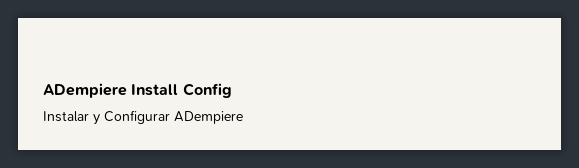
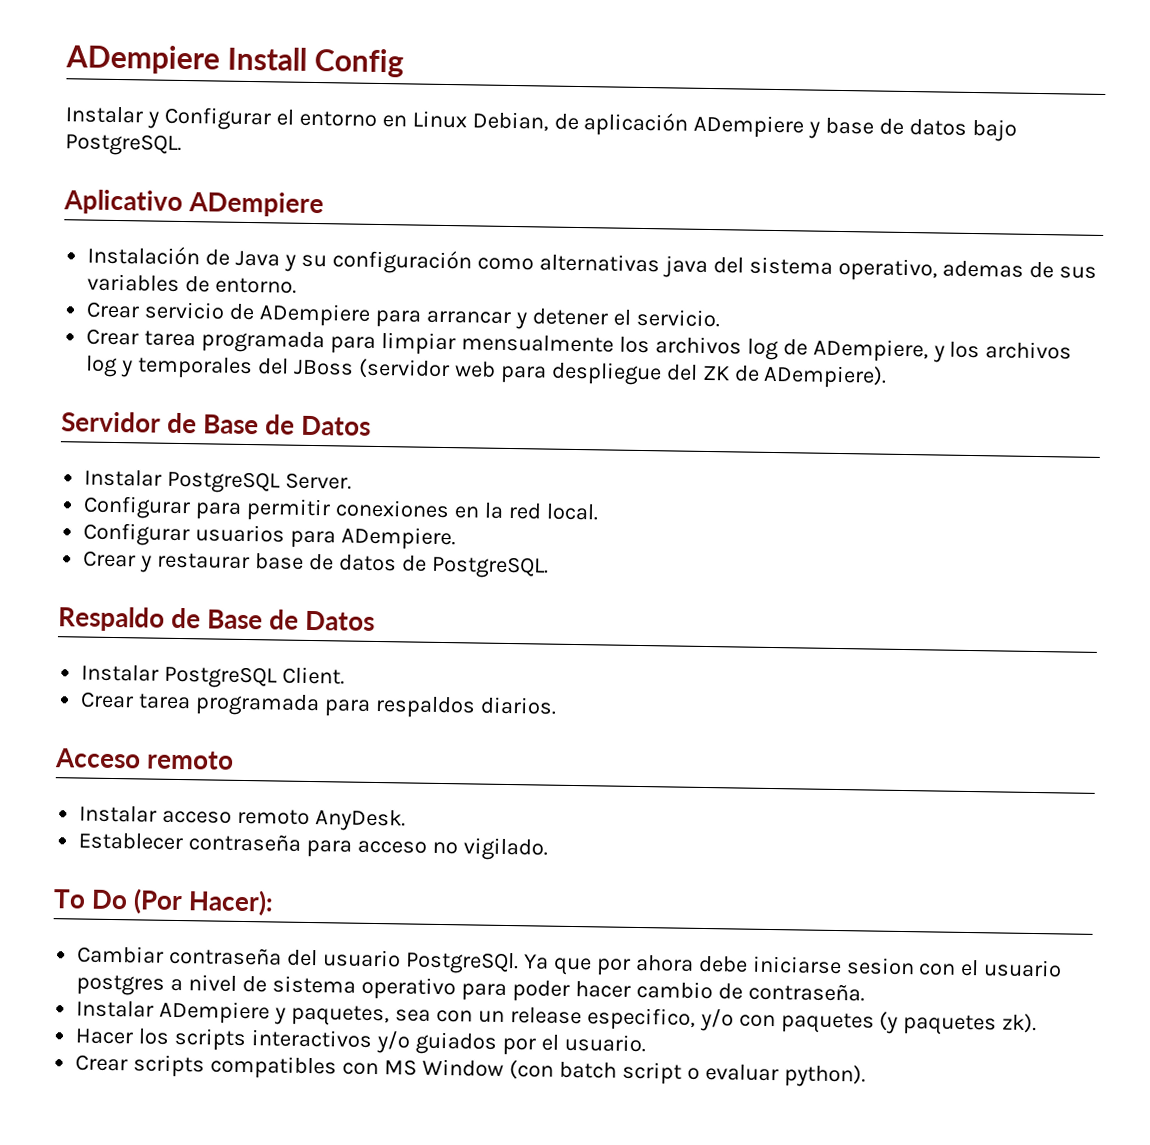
- Instalar y Configurar ADempiere
+ Instalar y Configurar el entorno en Linux Debian, de aplicación ADempiere y base de datos bajo PostgreSQL.
+ Aplicativo ADempiere
+ Instalación de Java y su configuración como alternativas java del sistema operativo, ademas de sus variables de entorno.
+ Crear servicio de ADempiere para arrancar y detener el servicio.
+ Crear tarea programada para limpiar mensualmente los archivos log de ADempiere, y los archivos log y temporales del JBoss (servidor web para despliegue del ZK de ADempiere).
+ Servidor de Base de Datos
+ Instalar PostgreSQL Server.
+ Configurar para permitir conexiones en la red local.
+ Configurar usuarios para ADempiere.
+ Crear y restaurar base de datos de PostgreSQL.
+ Respaldo de Base de Datos
+ Instalar PostgreSQL Client.
+ Crear tarea programada para respaldos diarios.
+ Acceso remoto
+ Instalar acceso remoto AnyDesk.
+ Establecer contraseña para acceso no vigilado.
+ To Do (Por Hacer):
+ Cambiar contraseña del usuario PostgreSQl. Ya que por ahora debe iniciarse sesion con el usuario postgres a nivel de sistema operativo para poder hacer cambio de contraseña.
+ Instalar ADempiere y paquetes, sea con un release especifico, y/o con paquetes (y paquetes zk).
+ Hacer los scripts interactivos y/o guiados por el usuario.
+ Crear scripts compatibles con MS Window (con batch script o evaluar python).

